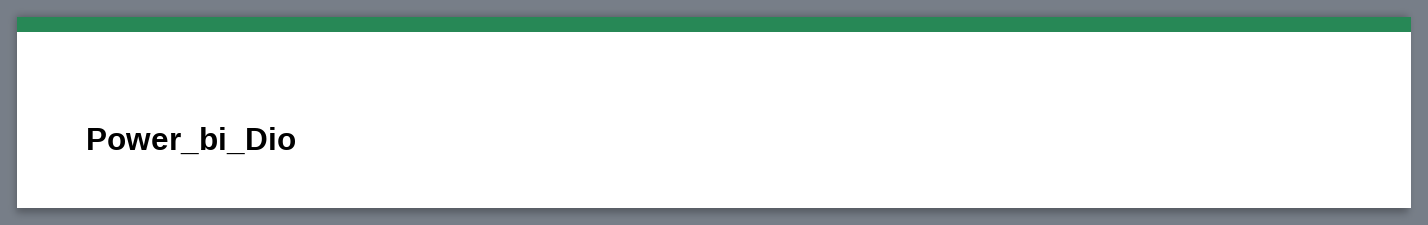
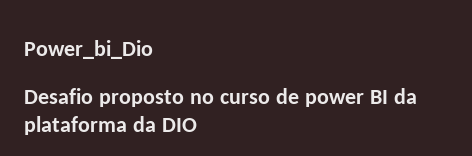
+ Desafio proposto no curso de power BI da plataforma da DIO

